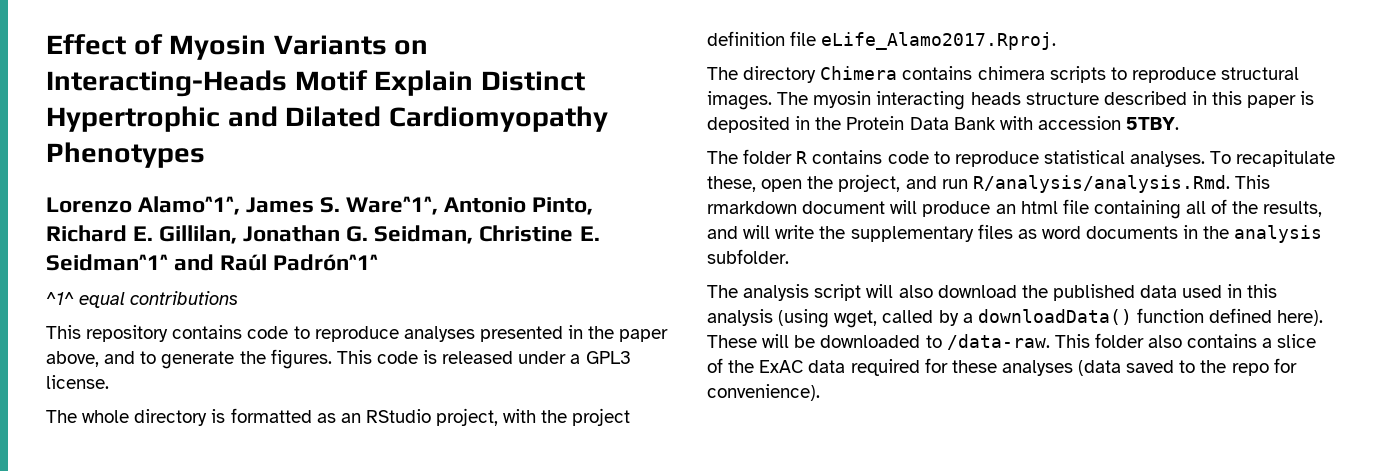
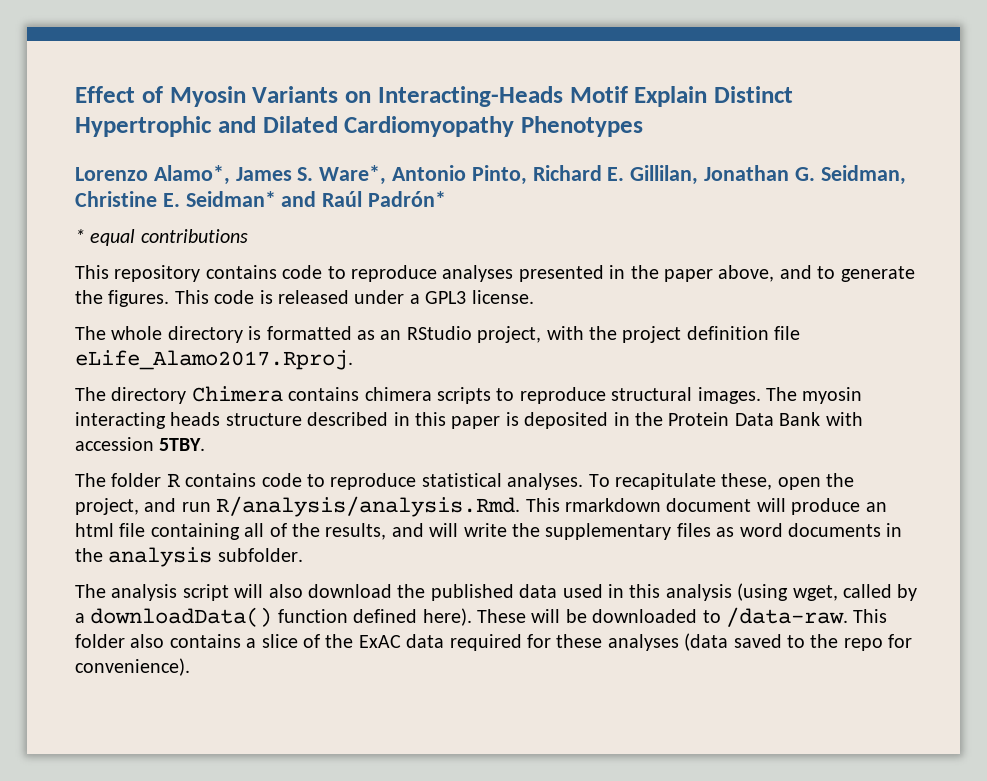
- Lorenzo Alamo^1^, James S. Ware^1^, Antonio Pinto, Richard E. Gillilan, Jonathan G. Seidman, Christine E. Seidman^1^ and Raúl Padrón^1^
- ^1^ equal contributions
+ Lorenzo Alamo*, James S. Ware*, Antonio Pinto, Richard E. Gillilan, Jonathan G. Seidman, Christine E. Seidman* and Raúl Padrón*
+ * equal contributions

